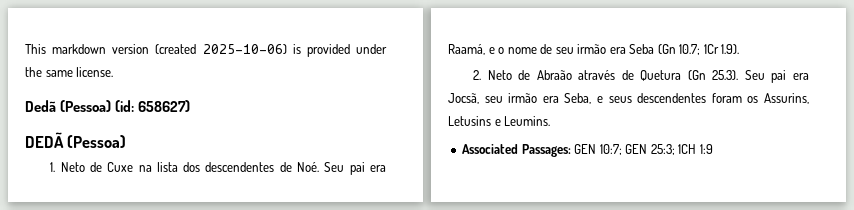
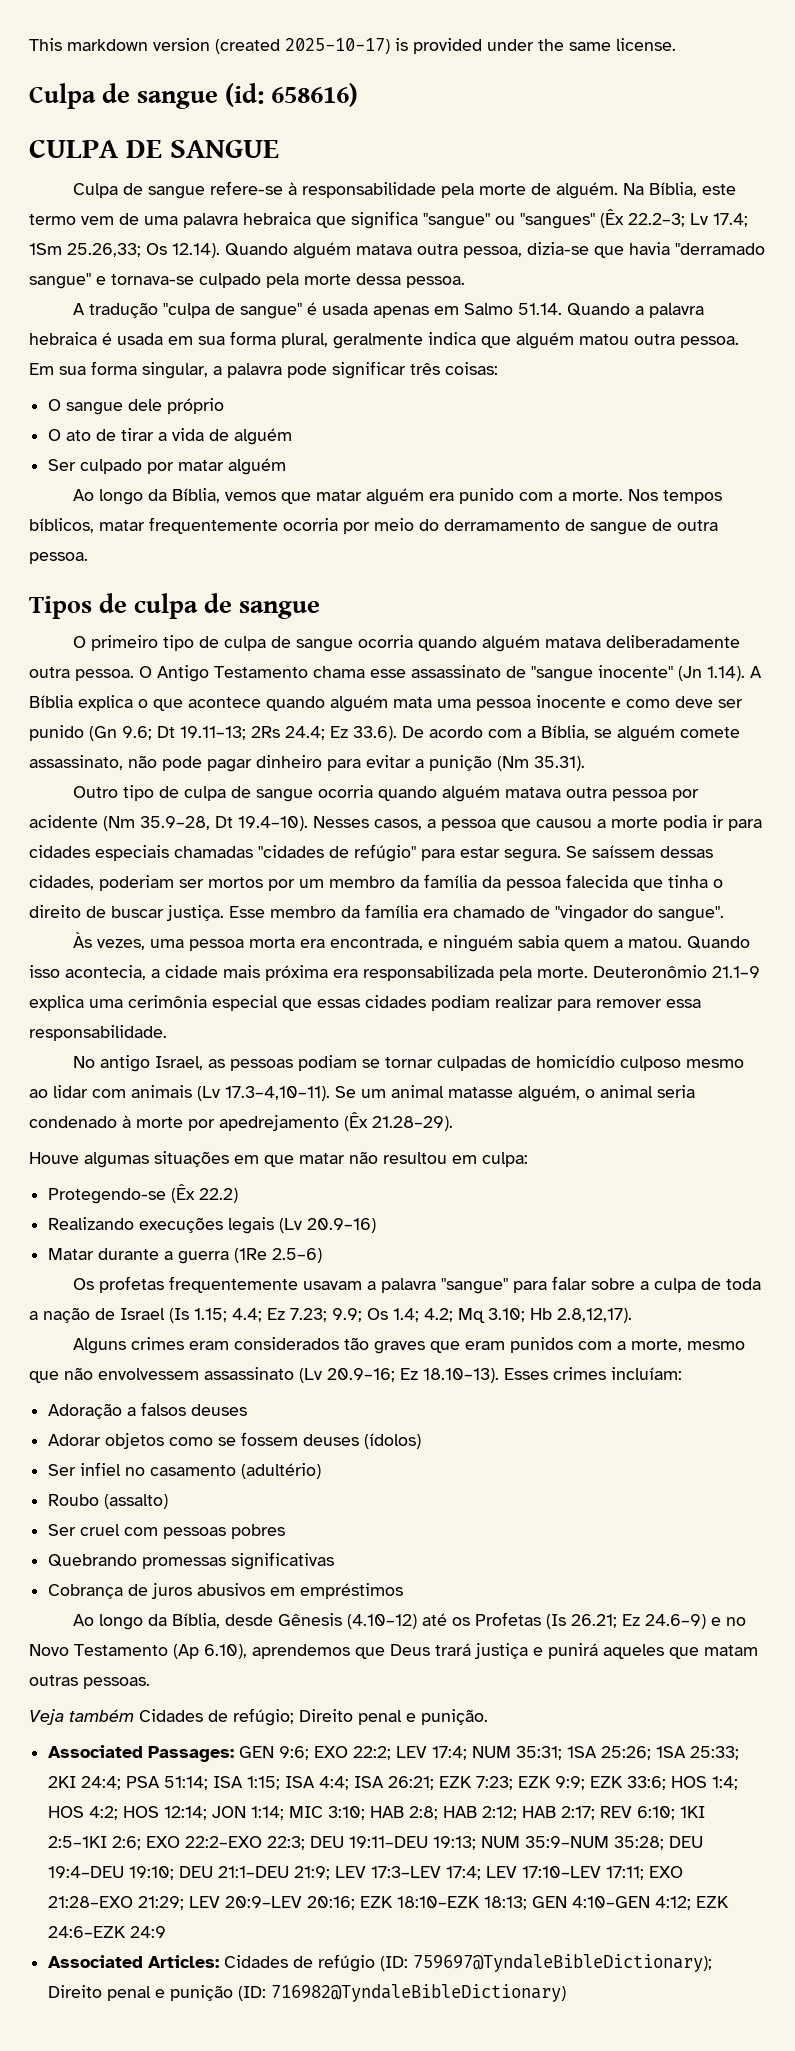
- This markdown version (created 2025-10-06) is provided under the same license.
+ This markdown version (created 2025-10-17) is provided under the same license.
- Dedã (Pessoa) (id: 658627)
- DEDÃ (Pessoa)
- 1. Neto de Cuxe na lista dos descendentes de Noé. Seu pai era Raamá, e o nome de seu irmão era Seba (Gn 10.7; 1Cr 1.9).
- 2. Neto de Abraão através de Quetura (Gn 25.3). Seu pai era Jocsã, seu irmão era Seba, e seus descendentes foram os Assurins, Letusins e Leumins.
- Associated Passages: GEN 10:7; GEN 25:3; 1CH 1:9
+ Culpa de sangue (id: 658616)
+ CULPA DE SANGUE
+ Culpa de sangue refere-se à responsabilidade pela morte de alguém. Na Bíblia, este termo vem de uma palavra hebraica que significa "sangue" ou "sangues" (Êx 22.2–3; Lv 17.4; 1Sm 25.26,33; Os 12.14). Quando alguém matava outra pessoa, dizia-se que havia "derramado sangue" e tornava-se culpado pela morte dessa pessoa.
+ A tradução "culpa de sangue" é usada apenas em Salmo 51.14. Quando a palavra hebraica é usada em sua forma plural, geralmente indica que alguém matou outra pessoa. Em sua forma singular, a palavra pode significar três coisas:
+ O sangue dele próprio
+ O ato de tirar a vida de alguém
+ Ser culpado por matar alguém
+ Ao longo da Bíblia, vemos que matar alguém era punido com a morte. Nos tempos bíblicos, matar frequentemente ocorria por meio do derramamento de sangue de outra pessoa.
+ Tipos de culpa de sangue
+ O primeiro tipo de culpa de sangue ocorria quando alguém matava deliberadamente outra pessoa. O Antigo Testamento chama esse assassinato de "sangue inocente" (Jn 1.14). A Bíblia explica o que acontece quando alguém mata uma pessoa inocente e como deve ser punido (Gn 9.6; Dt 19.11–13; 2Rs 24.4; Ez 33.6). De acordo com a Bíblia, se alguém comete assassinato, não pode pagar dinheiro para evitar a punição (Nm 35.31).
+ Outro tipo de culpa de sangue ocorria quando alguém matava outra pessoa por acidente (Nm 35.9–28, Dt 19.4–10). Nesses casos, a pessoa que causou a morte podia ir para cidades especiais chamadas "cidades de refúgio" para estar segura. Se saíssem dessas cidades, poderiam ser mortos por um membro da família da pessoa falecida que tinha o direito de buscar justiça. Esse membro da família era chamado de "vingador do sangue".
+ Às vezes, uma pessoa morta era encontrada, e ninguém sabia quem a matou. Quando isso acontecia, a cidade mais próxima era responsabilizada pela morte. Deuteronômio 21.1–9 explica uma cerimônia especial que essas cidades podiam realizar para remover essa responsabilidade.
+ No antigo Israel, as pessoas podiam se tornar culpadas de homicídio culposo mesmo ao lidar com animais (Lv 17.3–4,10–11). Se um animal matasse alguém, o animal seria condenado à morte por apedrejamento (Êx 21.28–29).
+ Houve algumas situações em que matar não resultou em culpa:
+ Protegendo-se (Êx 22.2)
+ Realizando execuções legais (Lv 20.9–16)
+ Matar durante a guerra (1Re 2.5–6)
+ Os profetas frequentemente usavam a palavra "sangue" para falar sobre a culpa de toda a nação de Israel (Is 1.15; 4.4; Ez 7.23; 9.9; Os 1.4; 4.2; Mq 3.10; Hb 2.8,12,17).
+ Alguns crimes eram considerados tão graves que eram punidos com a morte, mesmo que não envolvessem assassinato (Lv 20.9–16; Ez 18.10–13). Esses crimes incluíam:
+ Adoração a falsos deuses
+ Adorar objetos como se fossem deuses (ídolos)
+ Ser infiel no casamento (adultério)
+ Roubo (assalto)
+ Ser cruel com pessoas pobres
+ Quebrando promessas significativas
+ Cobrança de juros abusivos em empréstimos
+ Ao longo da Bíblia, desde Gênesis (4.10–12) até os Profetas (Is 26.21; Ez 24.6–9) e no Novo Testamento (Ap 6.10), aprendemos que Deus trará justiça e punirá aqueles que matam outras pessoas.
+ Veja também Cidades de refúgio; Direito penal e punição.
+ Associated Passages: GEN 9:6; EXO 22:2; LEV 17:4; NUM 35:31; 1SA 25:26; 1SA 25:33; 2KI 24:4; PSA 51:14; ISA 1:15; ISA 4:4; ISA 26:21; EZK 7:23; EZK 9:9; EZK 33:6; HOS 1:4; HOS 4:2; HOS 12:14; JON 1:14; MIC 3:10; HAB 2:8; HAB 2:12; HAB 2:17; REV 6:10; 1KI 2:5–1KI 2:6; EXO 22:2–EXO 22:3; DEU 19:11–DEU 19:13; NUM 35:9–NUM 35:28; DEU 19:4–DEU 19:10; DEU 21:1–DEU 21:9; LEV 17:3–LEV 17:4; LEV 17:10–LEV 17:11; EXO 21:28–EXO 21:29; LEV 20:9–LEV 20:16; EZK 18:10–EZK 18:13; GEN 4:10–GEN 4:12; EZK 24:6–EZK 24:9
+ Associated Articles: Cidades de refúgio (ID: 759697@TyndaleBibleDictionary); Direito penal e punição (ID: 716982@TyndaleBibleDictionary)

